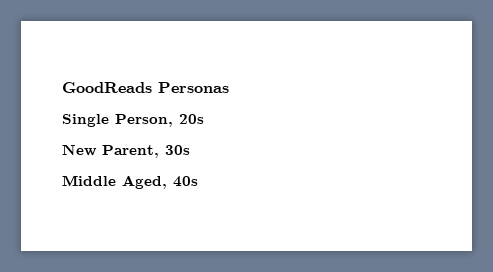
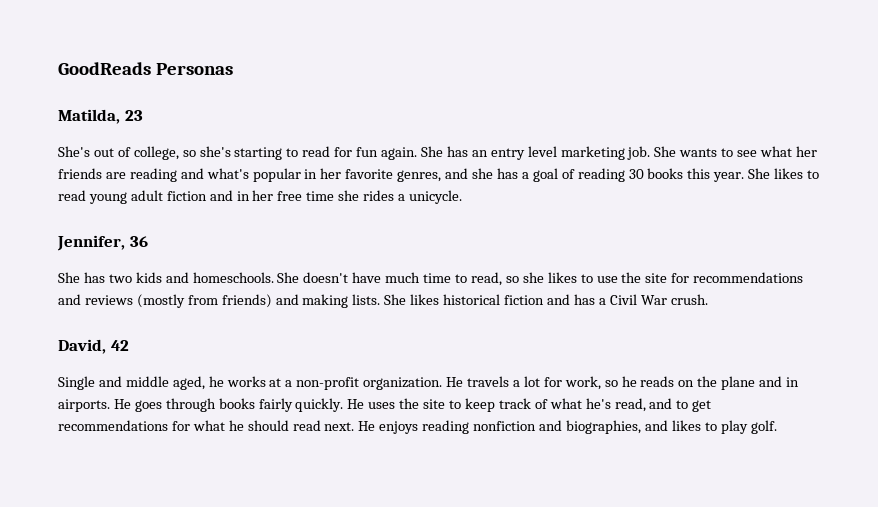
- Single Person, 20s
- New Parent, 30s
- Middle Aged, 40s
+ Matilda, 23
+ She's out of college, so she's starting to read for fun again. She has an entry level marketing job. She wants to see what her friends are reading and what's popular in her favorite genres, and she has a goal of reading 30 books this year. She likes to read young adult fiction and in her free time she rides a unicycle.
+ Jennifer, 36
+ She has two kids and homeschools. She doesn't have much time to read, so she likes to use the site for recommendations and reviews (mostly from friends) and making lists. She likes historical fiction and has a Civil War crush.
+ David, 42
+ Single and middle aged, he works at a non-profit organization. He travels a lot for work, so he reads on the plane and in airports. He goes through books fairly quickly. He uses the site to keep track of what he's read, and to get recommendations for what he should read next. He enjoys reading nonfiction and biographies, and likes to play golf.

